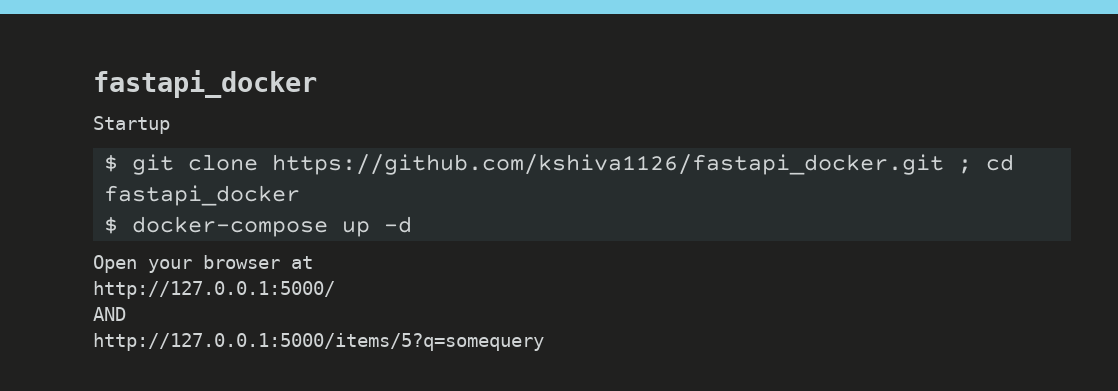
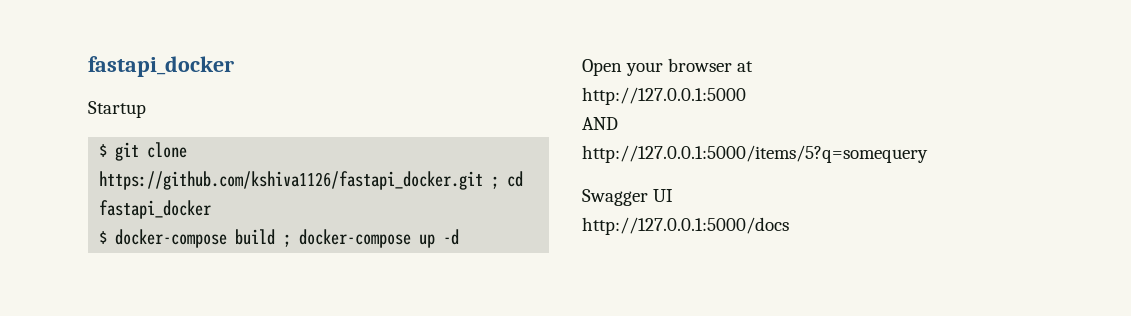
- $ docker-compose up -d
+ $ docker-compose build ; docker-compose up -d
- http://127.0.0.1:5000/
+ http://127.0.0.1:5000
+ Swagger UI
+ http://127.0.0.1:5000/docs

